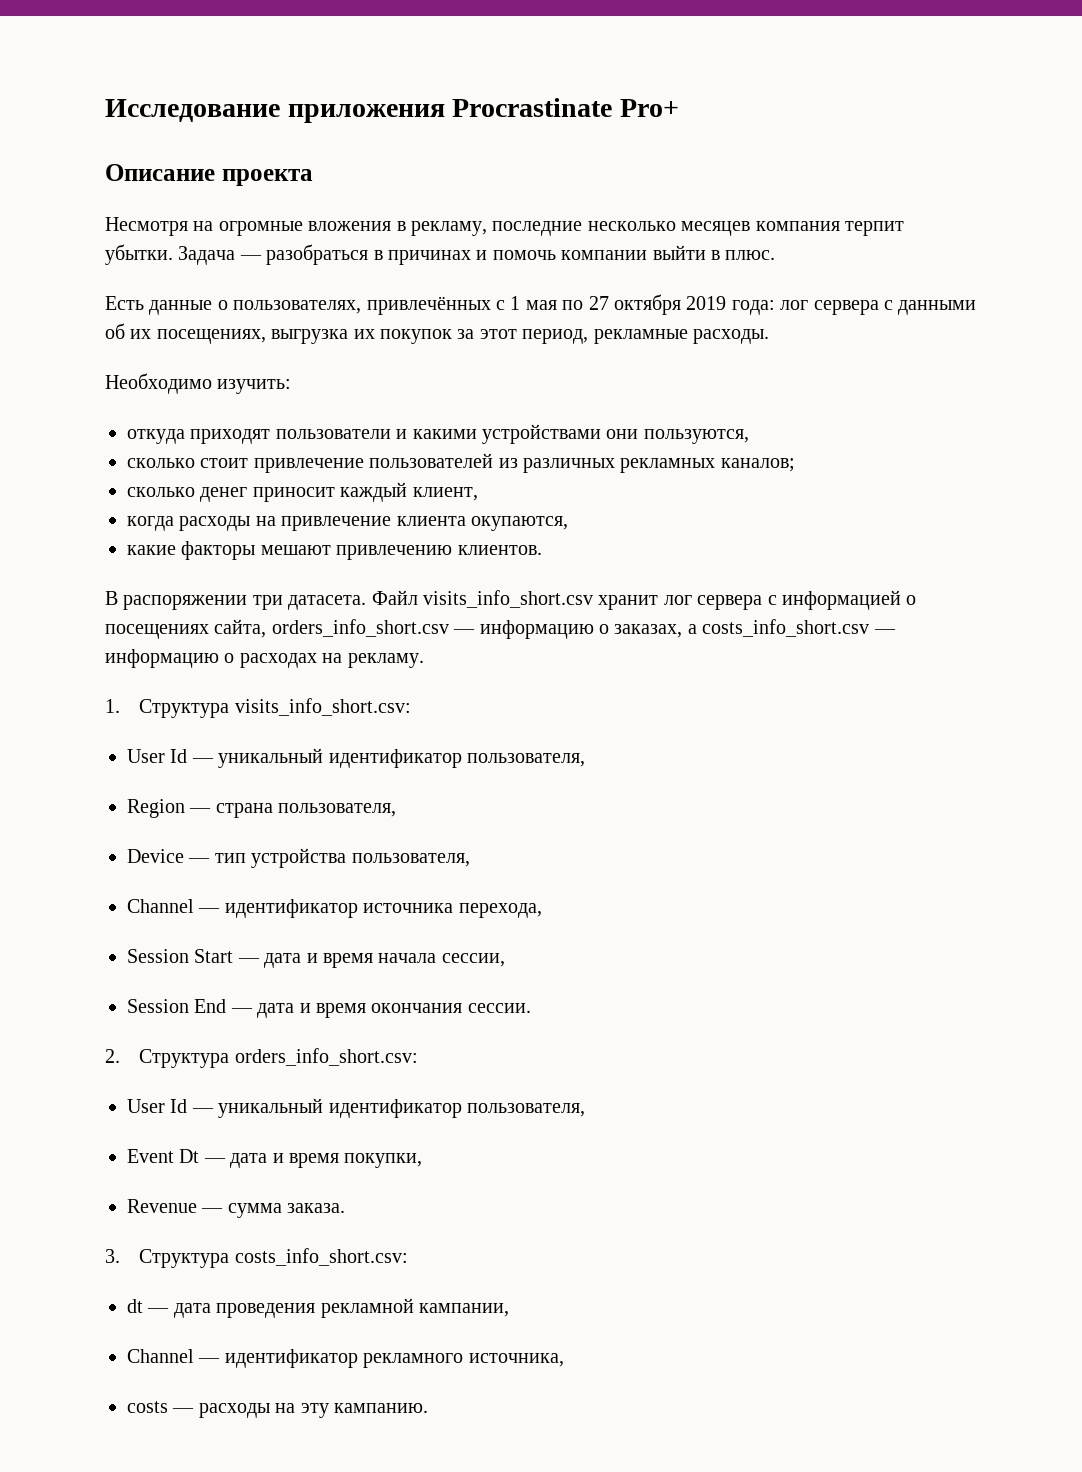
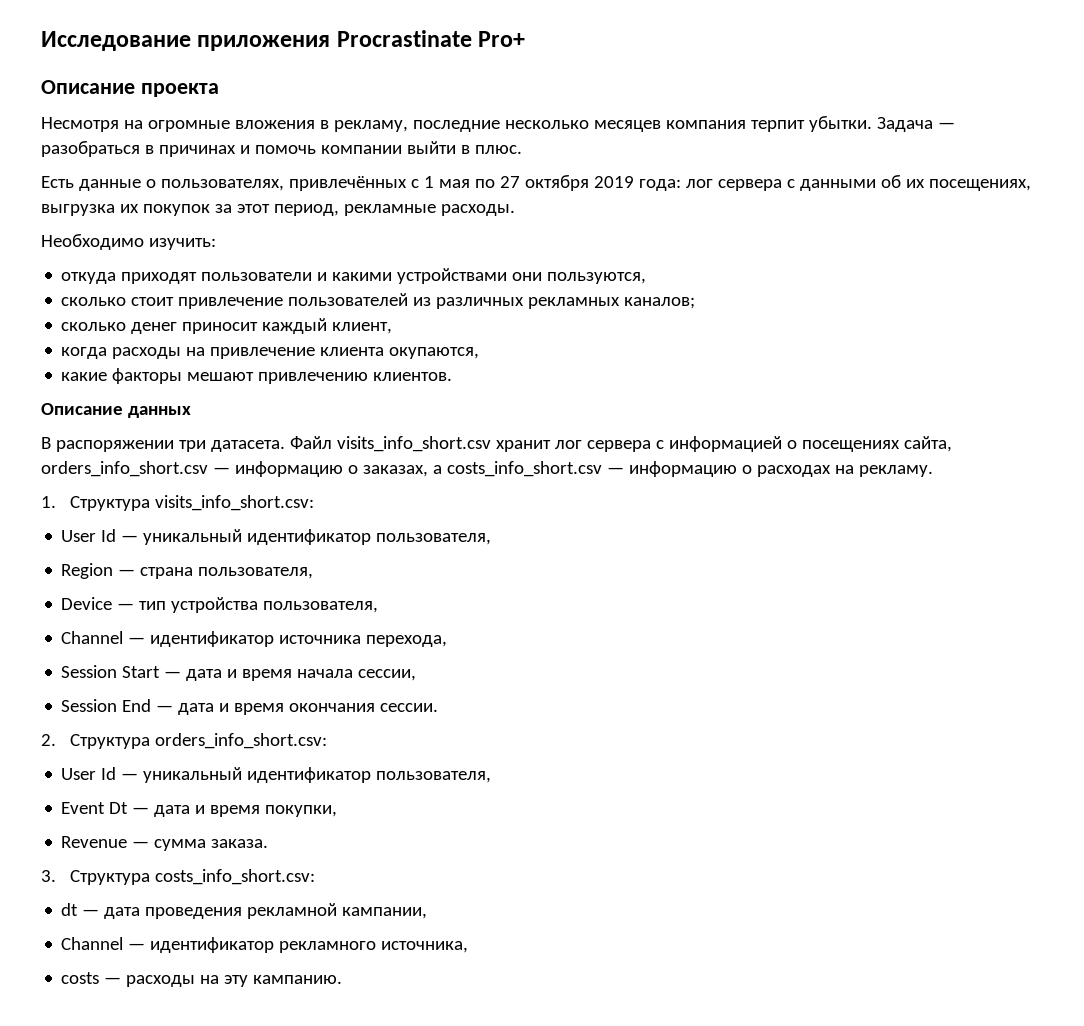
+ Описание данных

